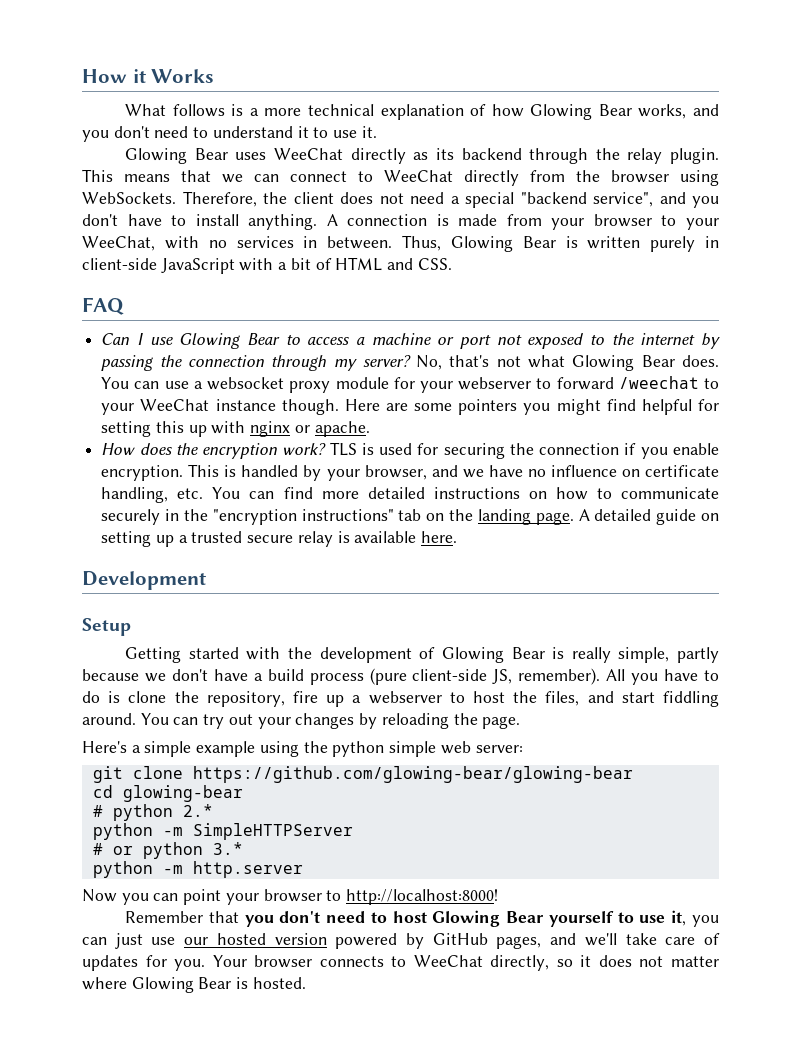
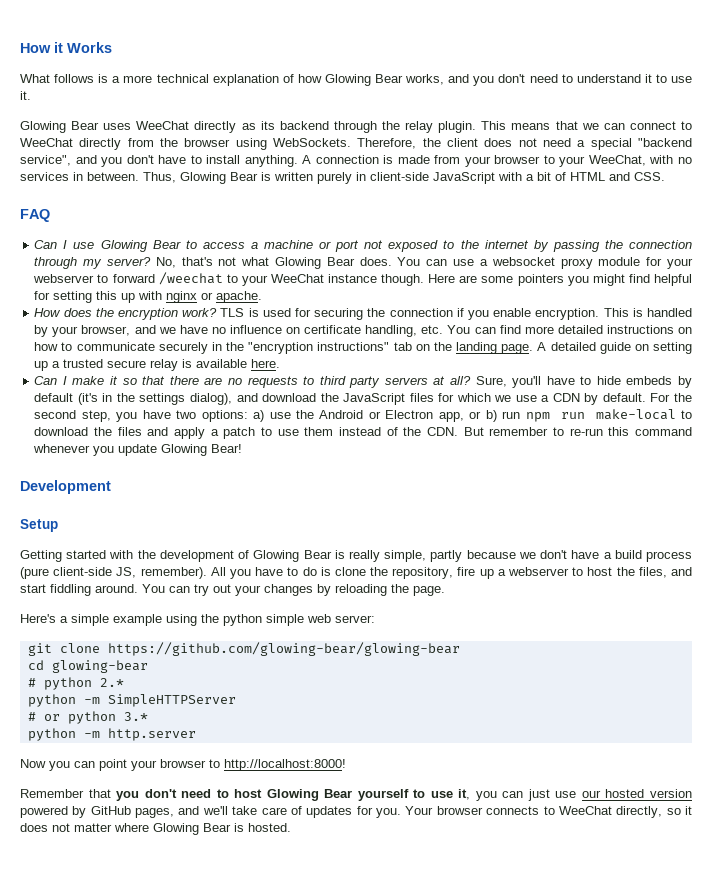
+ Can I make it so that there are no requests to third party servers at all? Sure, you'll have to hide embeds by default (it's in the settings dialog), and download the JavaScript files for which we use a CDN by default. For the second step, you have two options: a) use the Android or Electron app, or b) run npm run make-local to download the files and apply a patch to use them instead of the CDN. But remember to re-run this command whenever you update Glowing Bear!

